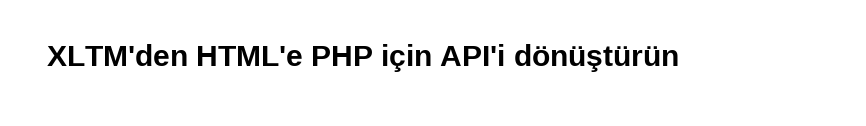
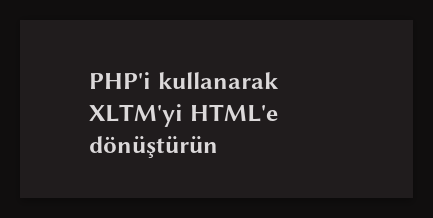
- XLTM'den HTML'e PHP için API'i dönüştürün
+ PHP'i kullanarak XLTM'yi HTML'e dönüştürün

